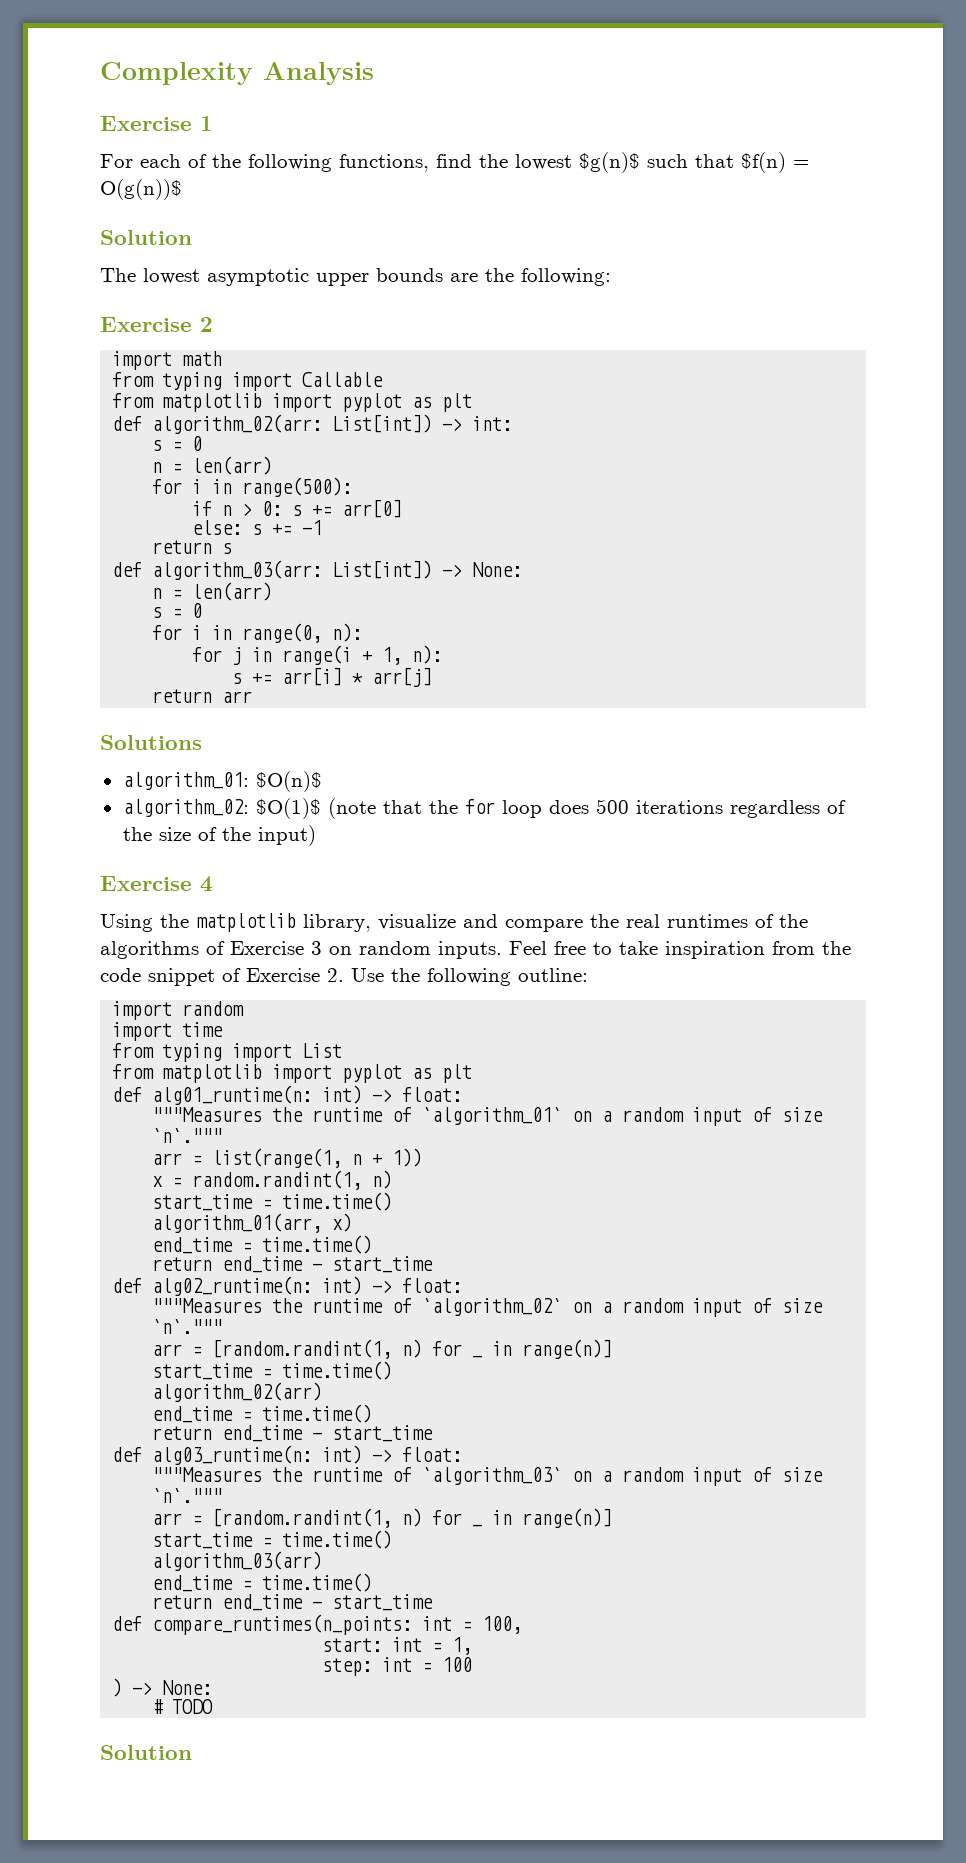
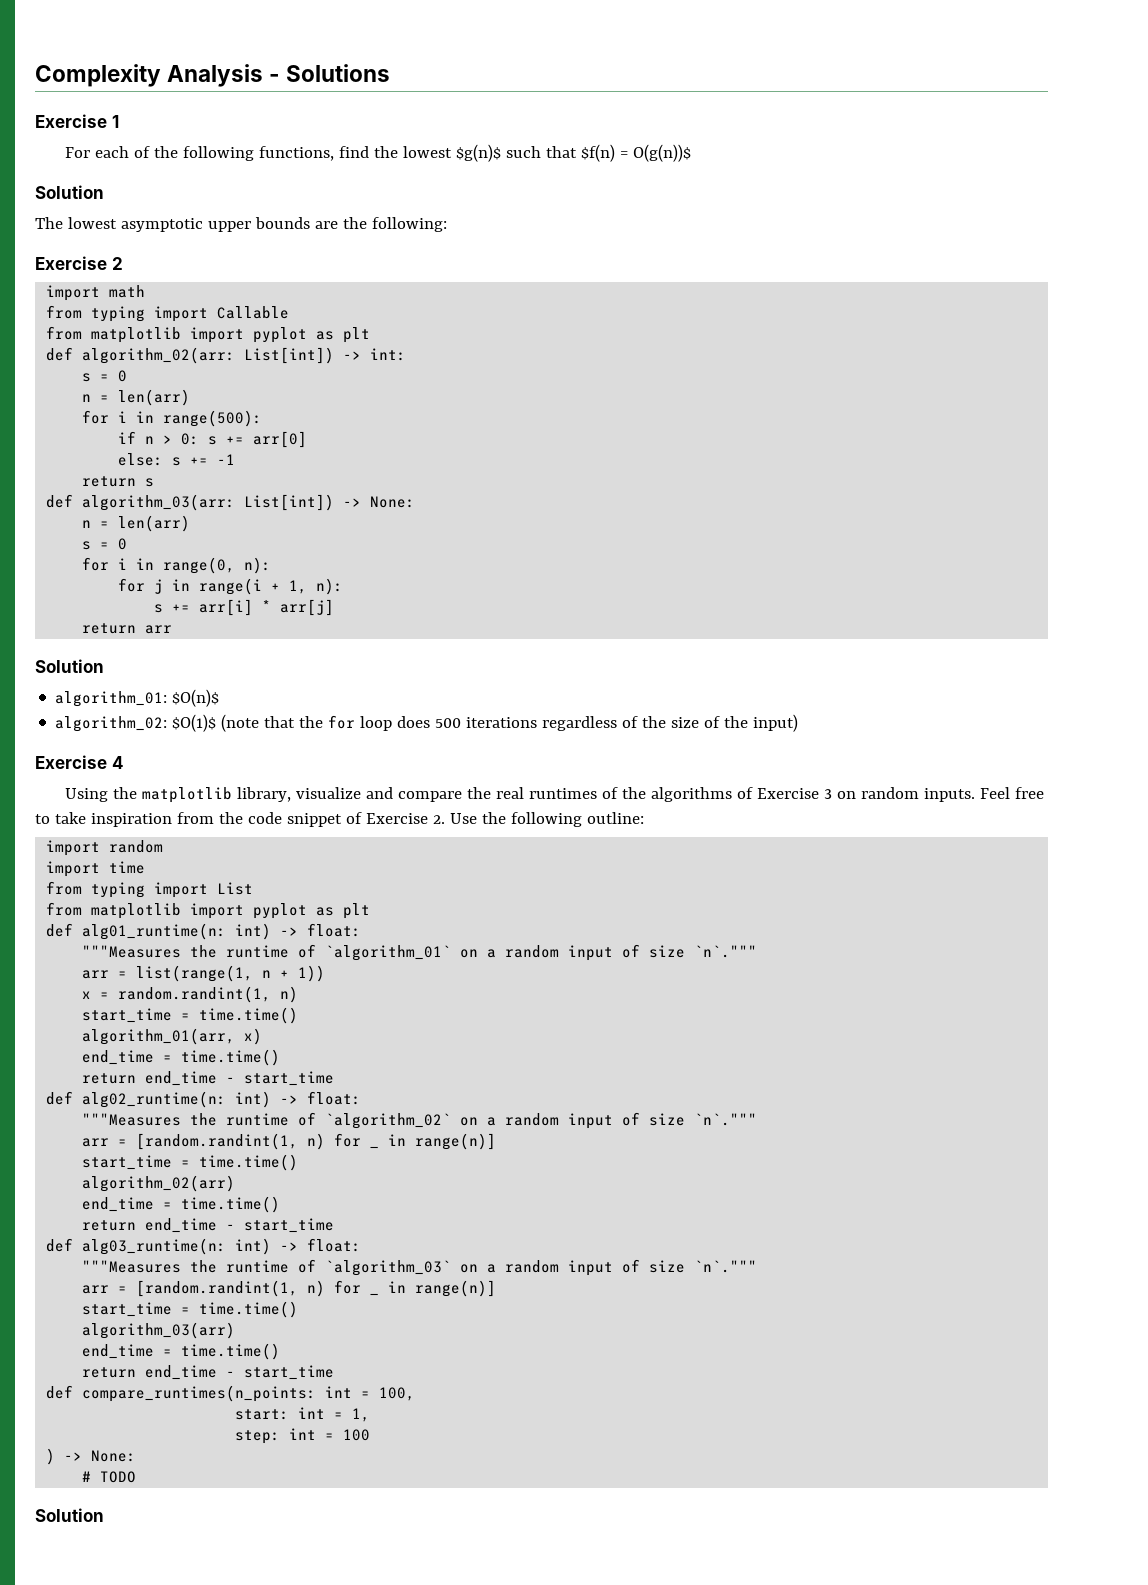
- Complexity Analysis
+ Complexity Analysis - Solutions
  return arr
- Solutions
+ Solution

